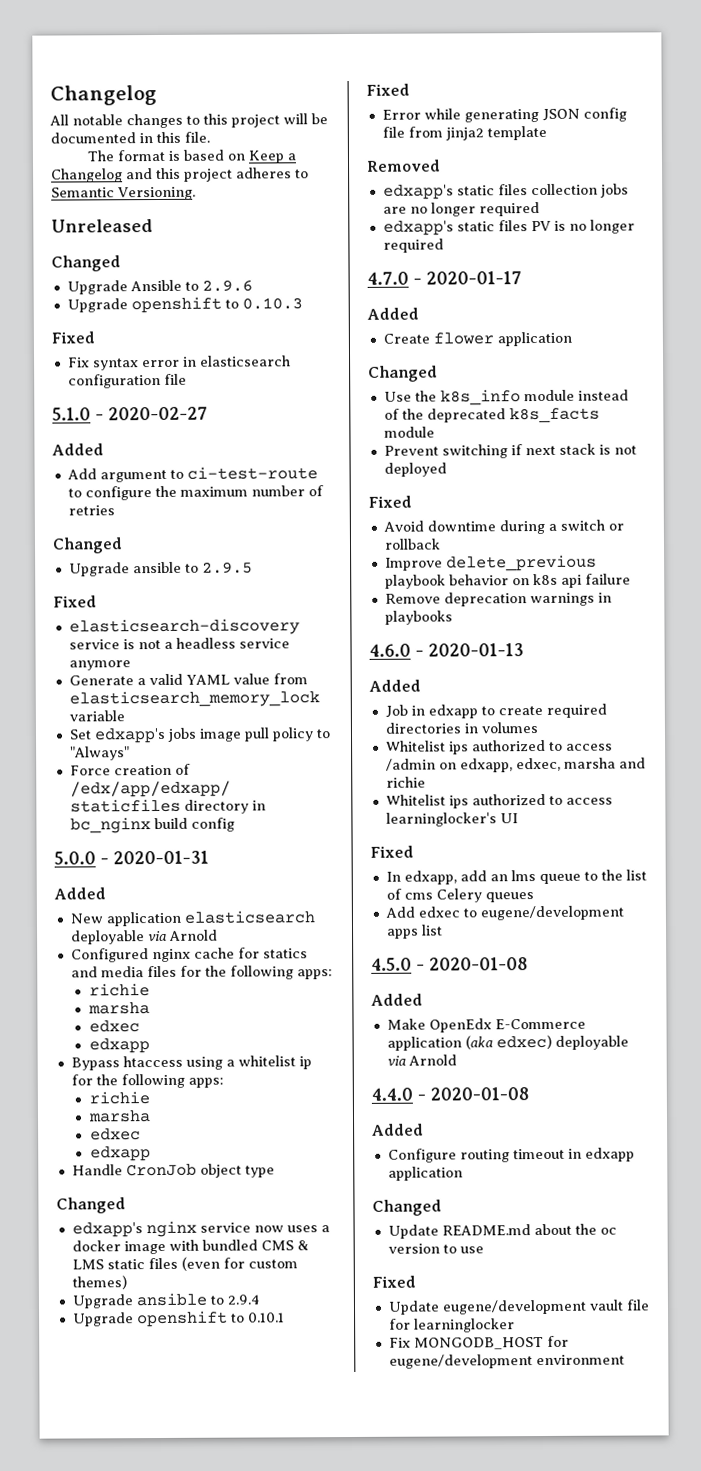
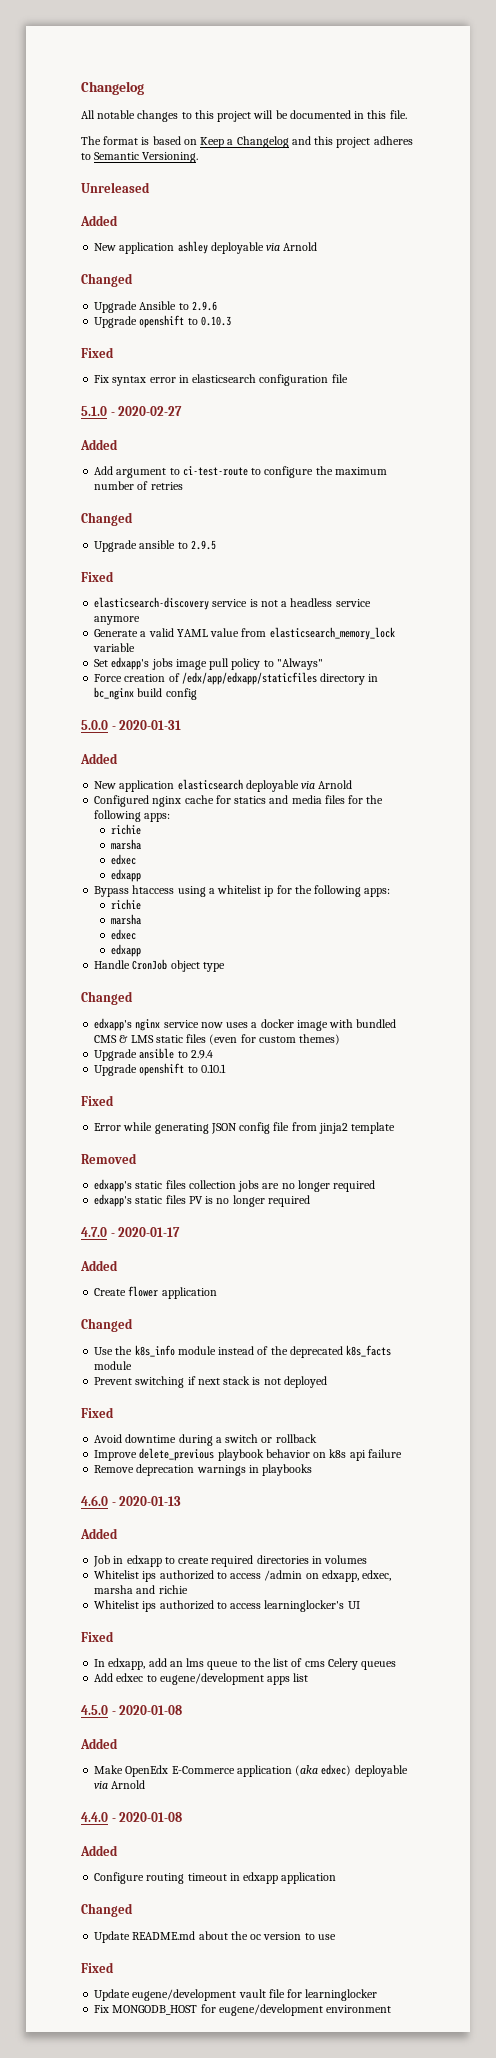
  Unreleased
+ Added
+ New application ashley deployable via Arnold

